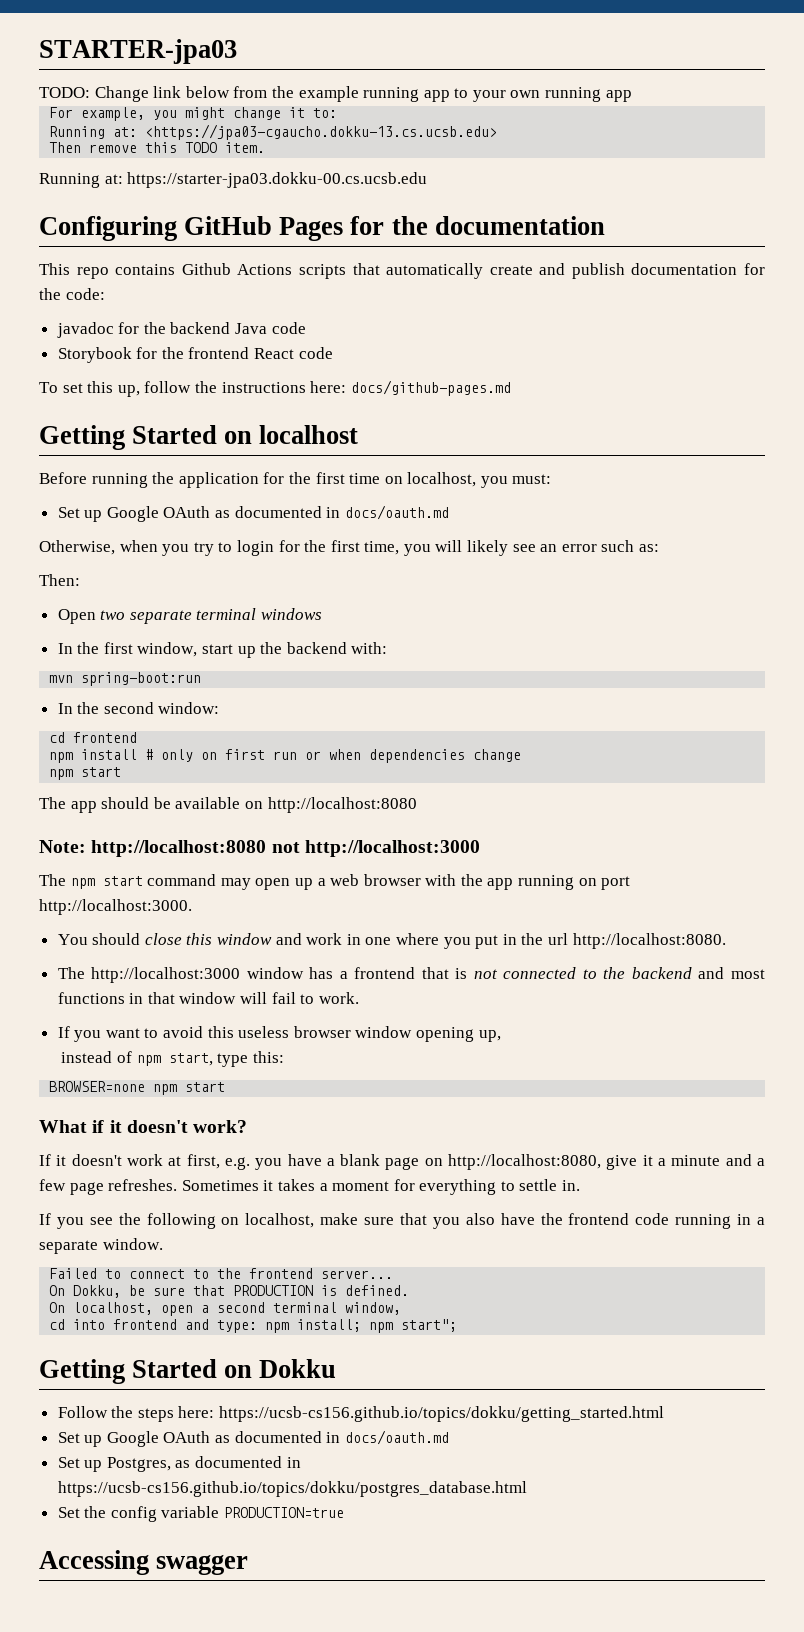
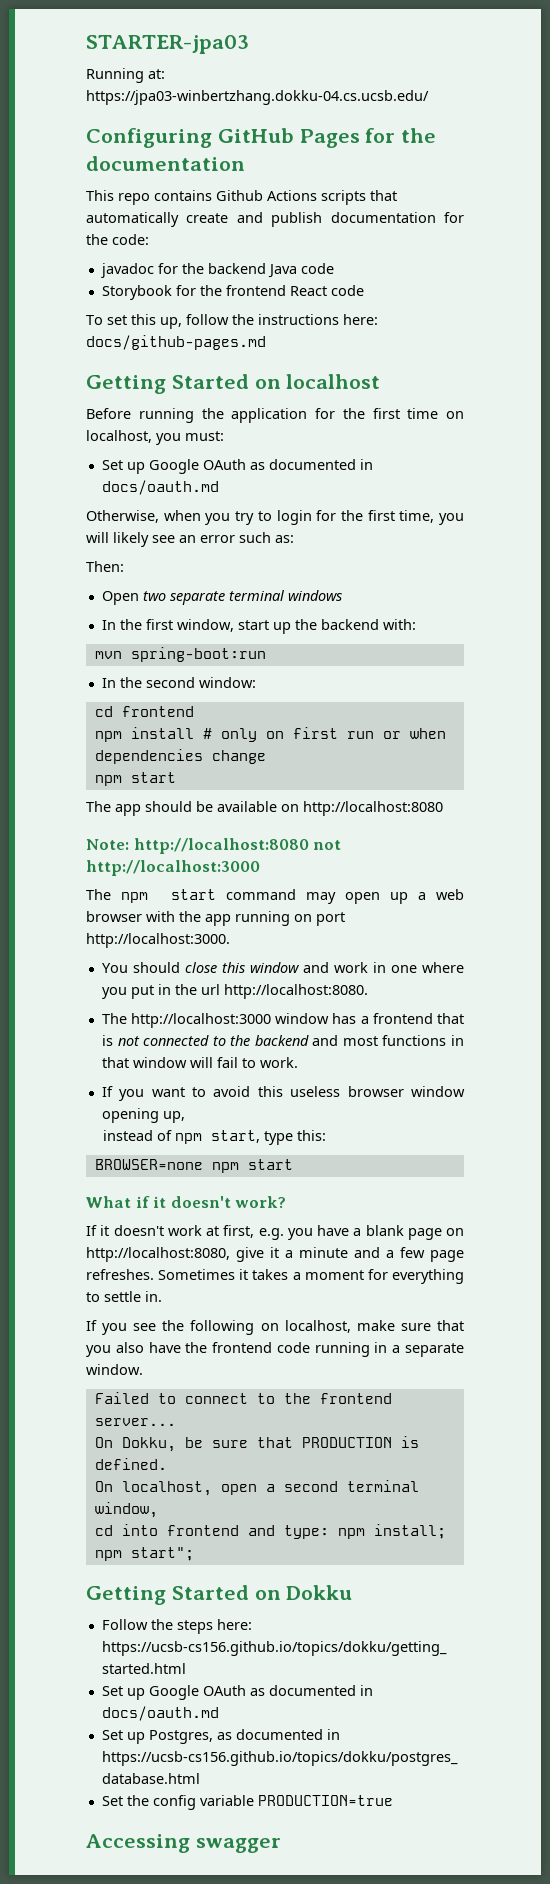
- TODO: Change link below from the example running app to your own running app
- For example, you might change it to:
- Running at: <https://jpa03-cgaucho.dokku-13.cs.ucsb.edu>
- Then remove this TODO item.
- Running at: https://starter-jpa03.dokku-00.cs.ucsb.edu
+ Running at: https://jpa03-winbertzhang.dokku-04.cs.ucsb.edu/

